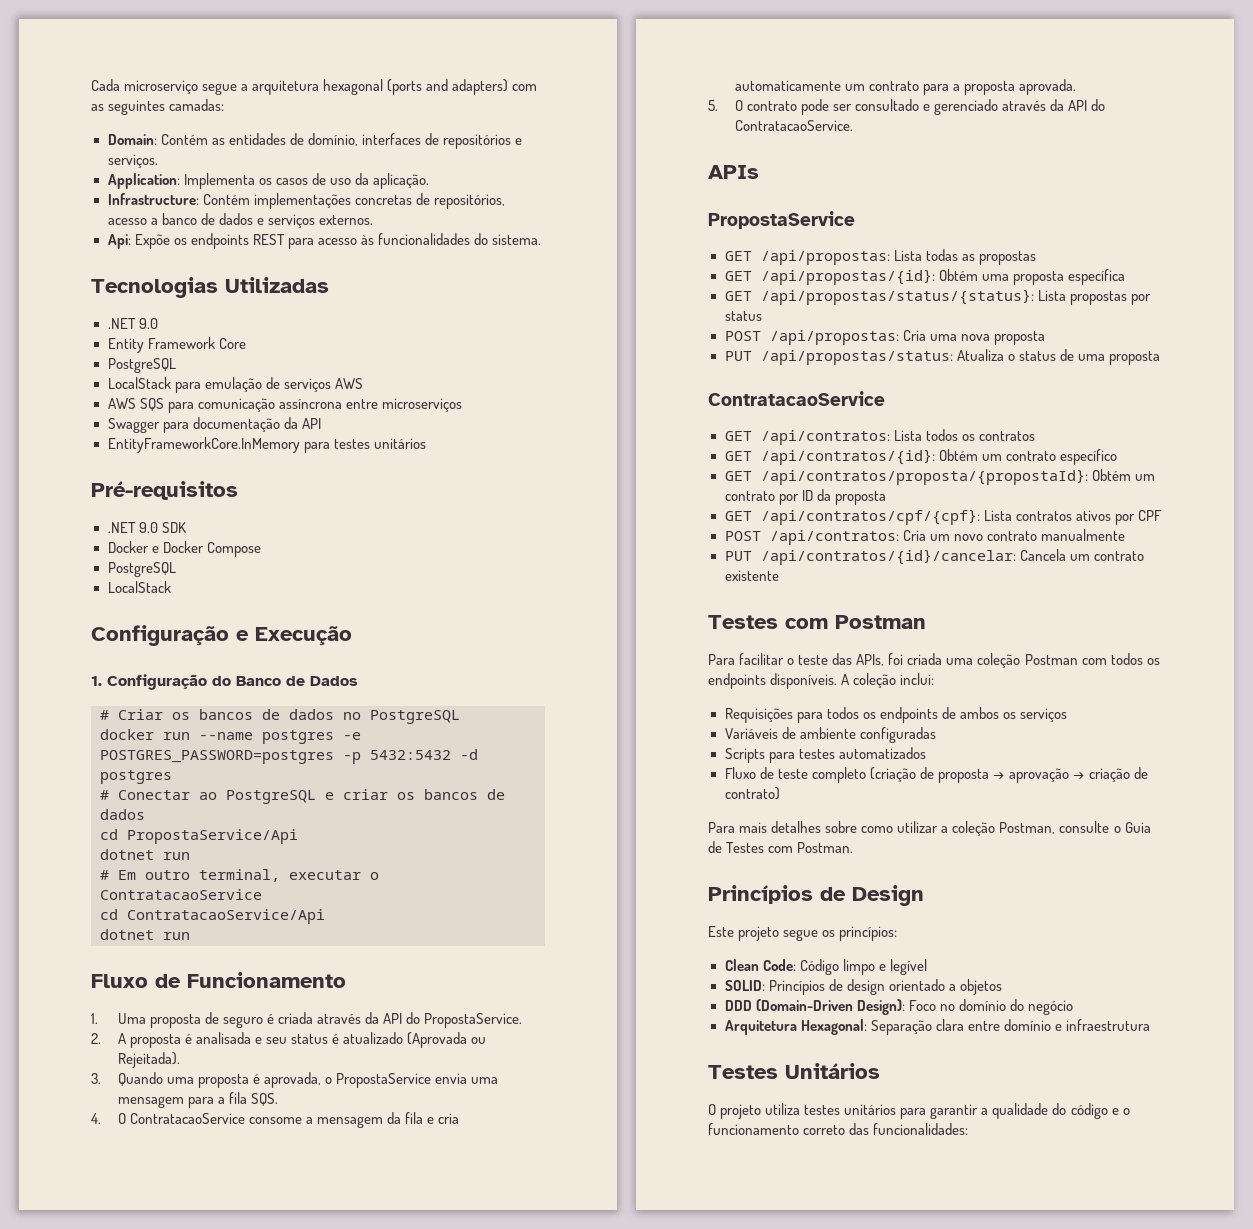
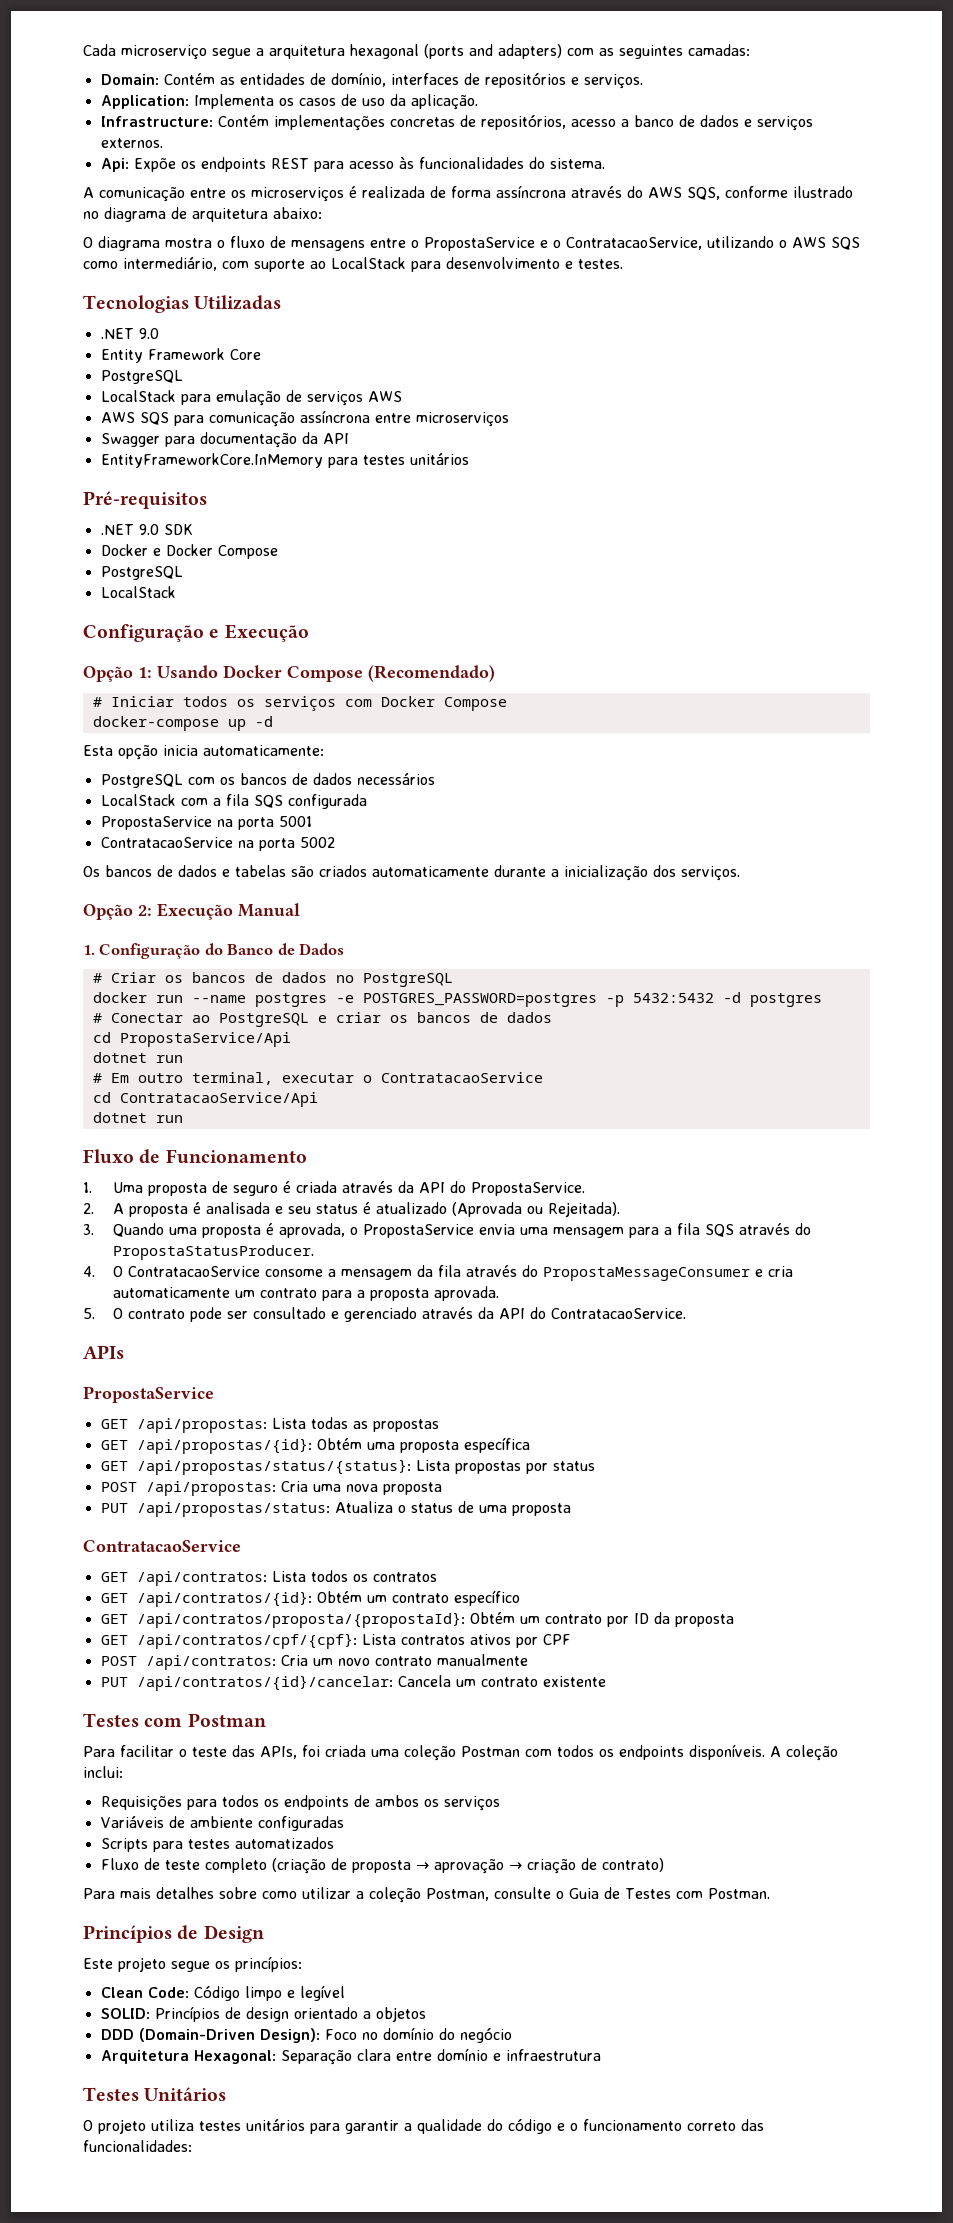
+ A comunicação entre os microserviços é realizada de forma assíncrona através do AWS SQS, conforme ilustrado no diagrama de arquitetura abaixo:
+ O diagrama mostra o fluxo de mensagens entre o PropostaService e o ContratacaoService, utilizando o AWS SQS como intermediário, com suporte ao LocalStack para desenvolvimento e testes.
+ Opção 1: Usando Docker Compose (Recomendado)
+ # Iniciar todos os serviços com Docker Compose
+ docker-compose up -d
+ Esta opção inicia automaticamente:
+ PostgreSQL com os bancos de dados necessários
+ LocalStack com a fila SQS configurada
+ PropostaService na porta 5001
+ ContratacaoService na porta 5002
+ Os bancos de dados e tabelas são criados automaticamente durante a inicialização dos serviços.
+ Opção 2: Execução Manual
- 3. Quando uma proposta é aprovada, o PropostaService envia uma mensagem para a fila SQS.
+ 3. Quando uma proposta é aprovada, o PropostaService envia uma mensagem para a fila SQS através do PropostaStatusProducer.
- 4. O ContratacaoService consome a mensagem da fila e cria automaticamente um contrato para a proposta aprovada.
+ 4. O ContratacaoService consome a mensagem da fila através do PropostaMessageConsumer e cria automaticamente um contrato para a proposta aprovada.

